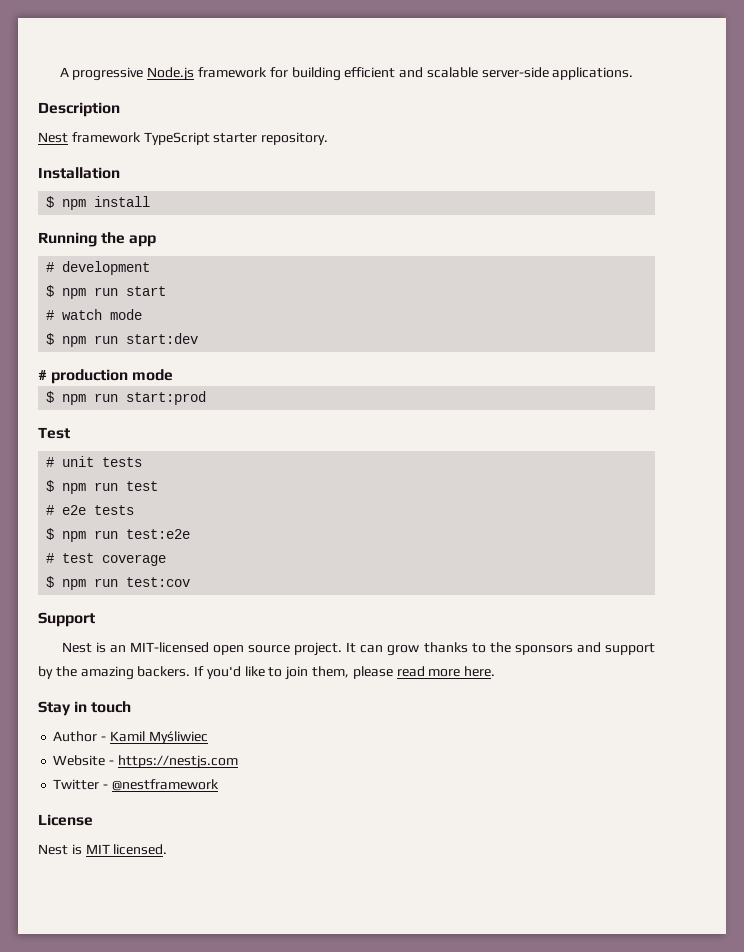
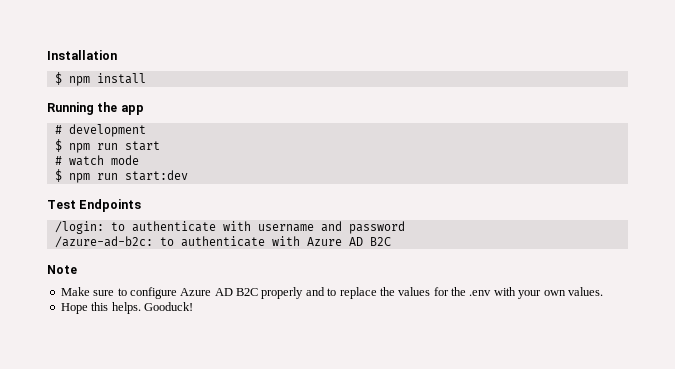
- A progressive Node.js framework for building efficient and scalable server-side applications.
- Description
- Nest framework TypeScript starter repository.
- # production mode
- $ npm run start:prod
- Test
- # unit tests
- $ npm run test
- # e2e tests
- $ npm run test:e2e
- # test coverage
- $ npm run test:cov
- Support
- Nest is an MIT-licensed open source project. It can grow thanks to the sponsors and support by the amazing backers. If you'd like to join them, please read more here.
- Stay in touch
- Author - Kamil Myśliwiec
- Website - https://nestjs.com
- Twitter - @nestframework
- License
- Nest is MIT licensed.
+ Test Endpoints
+ /login: to authenticate with username and password
+ /azure-ad-b2c: to authenticate with Azure AD B2C
+ Note
+ Make sure to configure Azure AD B2C properly and to replace the values for the .env with your own values.
+ Hope this helps. Gooduck!

